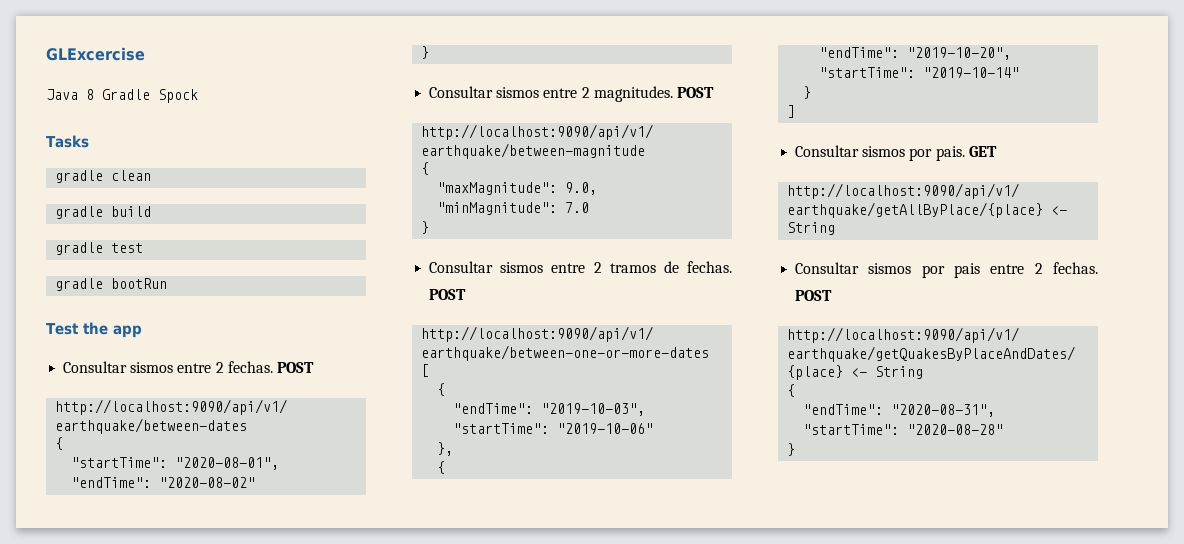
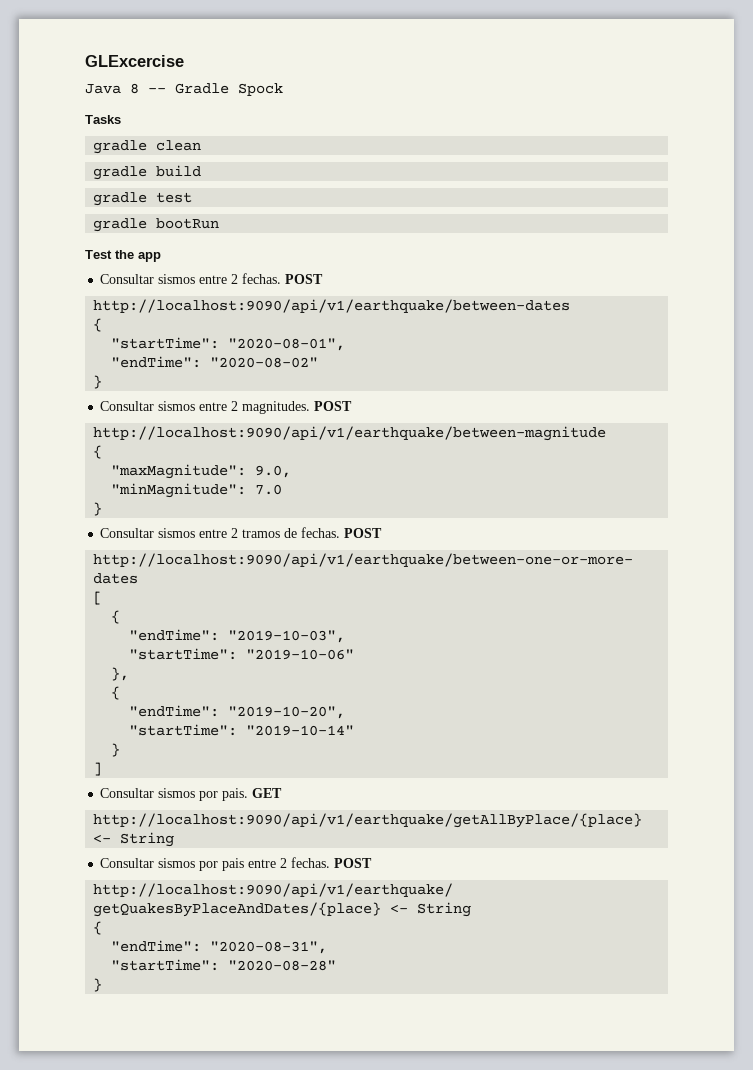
- Java 8 Gradle Spock
+ Java 8 -- Gradle Spock

